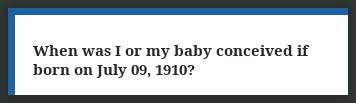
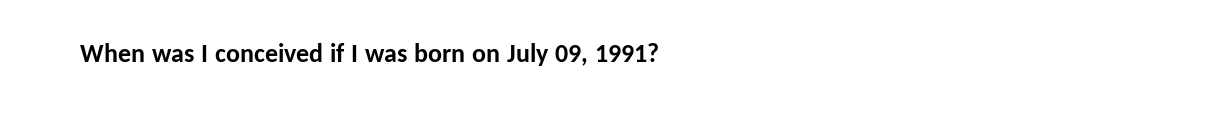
- When was I or my baby conceived if born on July 09, 1910?
+ When was I conceived if I was born on July 09, 1991?

